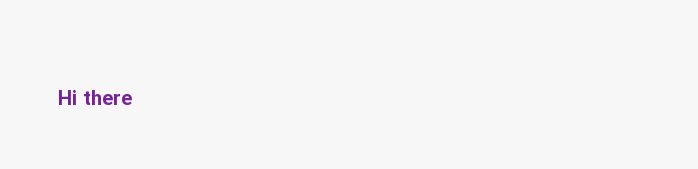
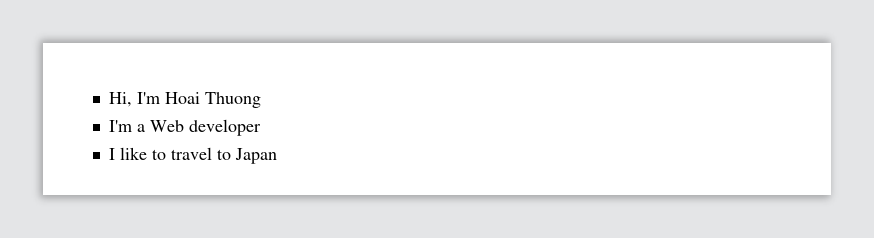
- Hi there
+ Hi, I'm Hoai Thuong
+ I'm a Web developer
+ I like to travel to Japan

